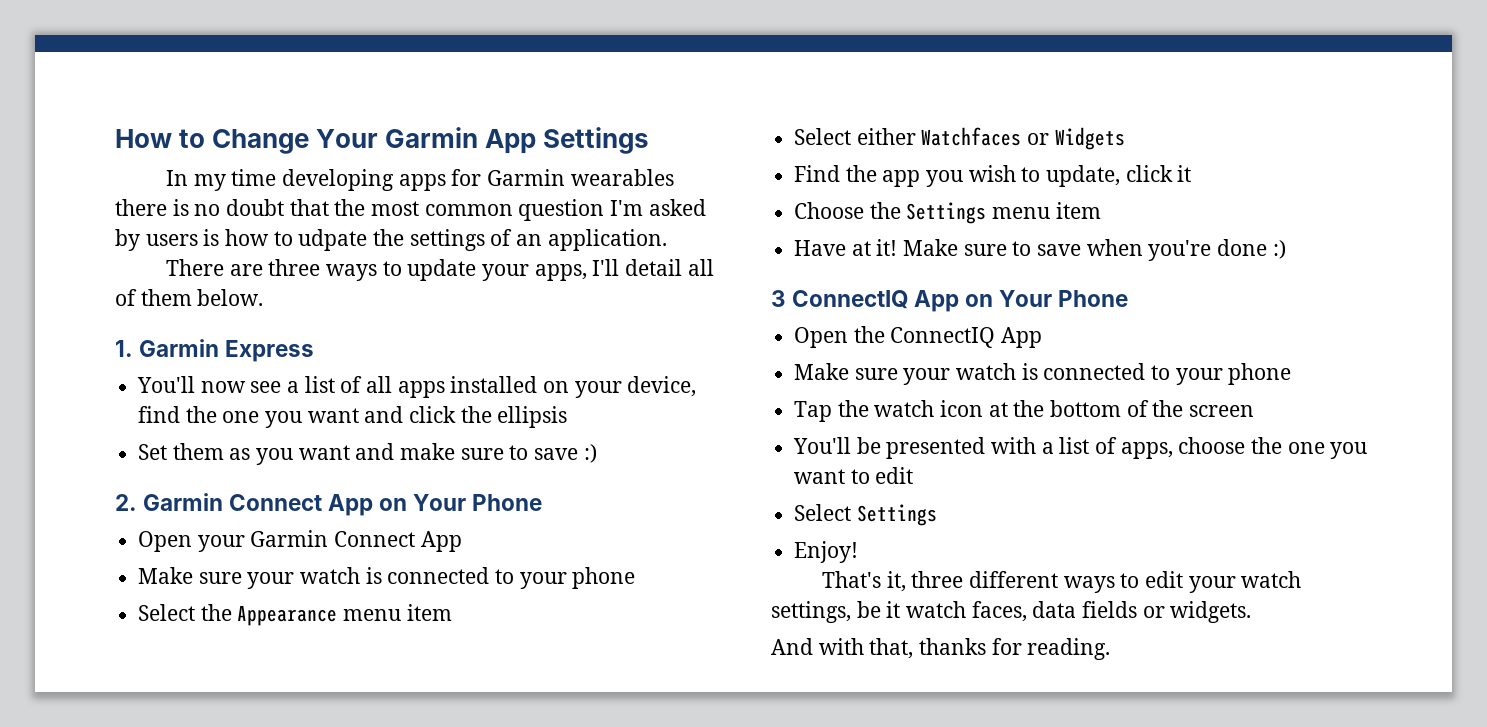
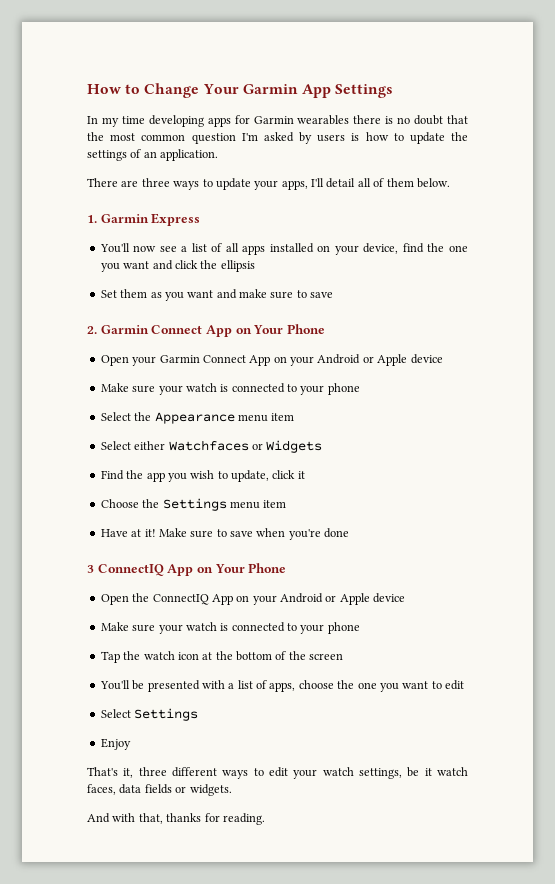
- In my time developing apps for Garmin wearables there is no doubt that the most common question I'm asked by users is how to udpate the settings of an application.
+ In my time developing apps for Garmin wearables there is no doubt that the most common question I'm asked by users is how to update the settings of an application.
- Set them as you want and make sure to save :)
+ Set them as you want and make sure to save
- Open your Garmin Connect App
+ Open your Garmin Connect App on your Android or Apple device
- Make sure to save when you're done :)
+ Make sure to save when you're done
- Open the ConnectIQ App
+ Open the ConnectIQ App on your Android or Apple device
- Enjoy!
+ Enjoy

